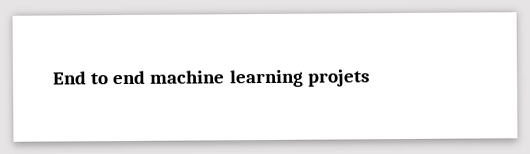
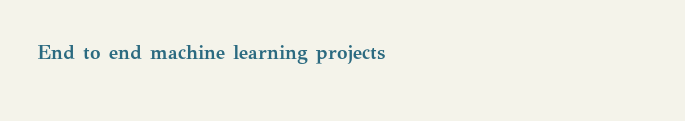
- End to end machine learning projets
+ End to end machine learning projects

